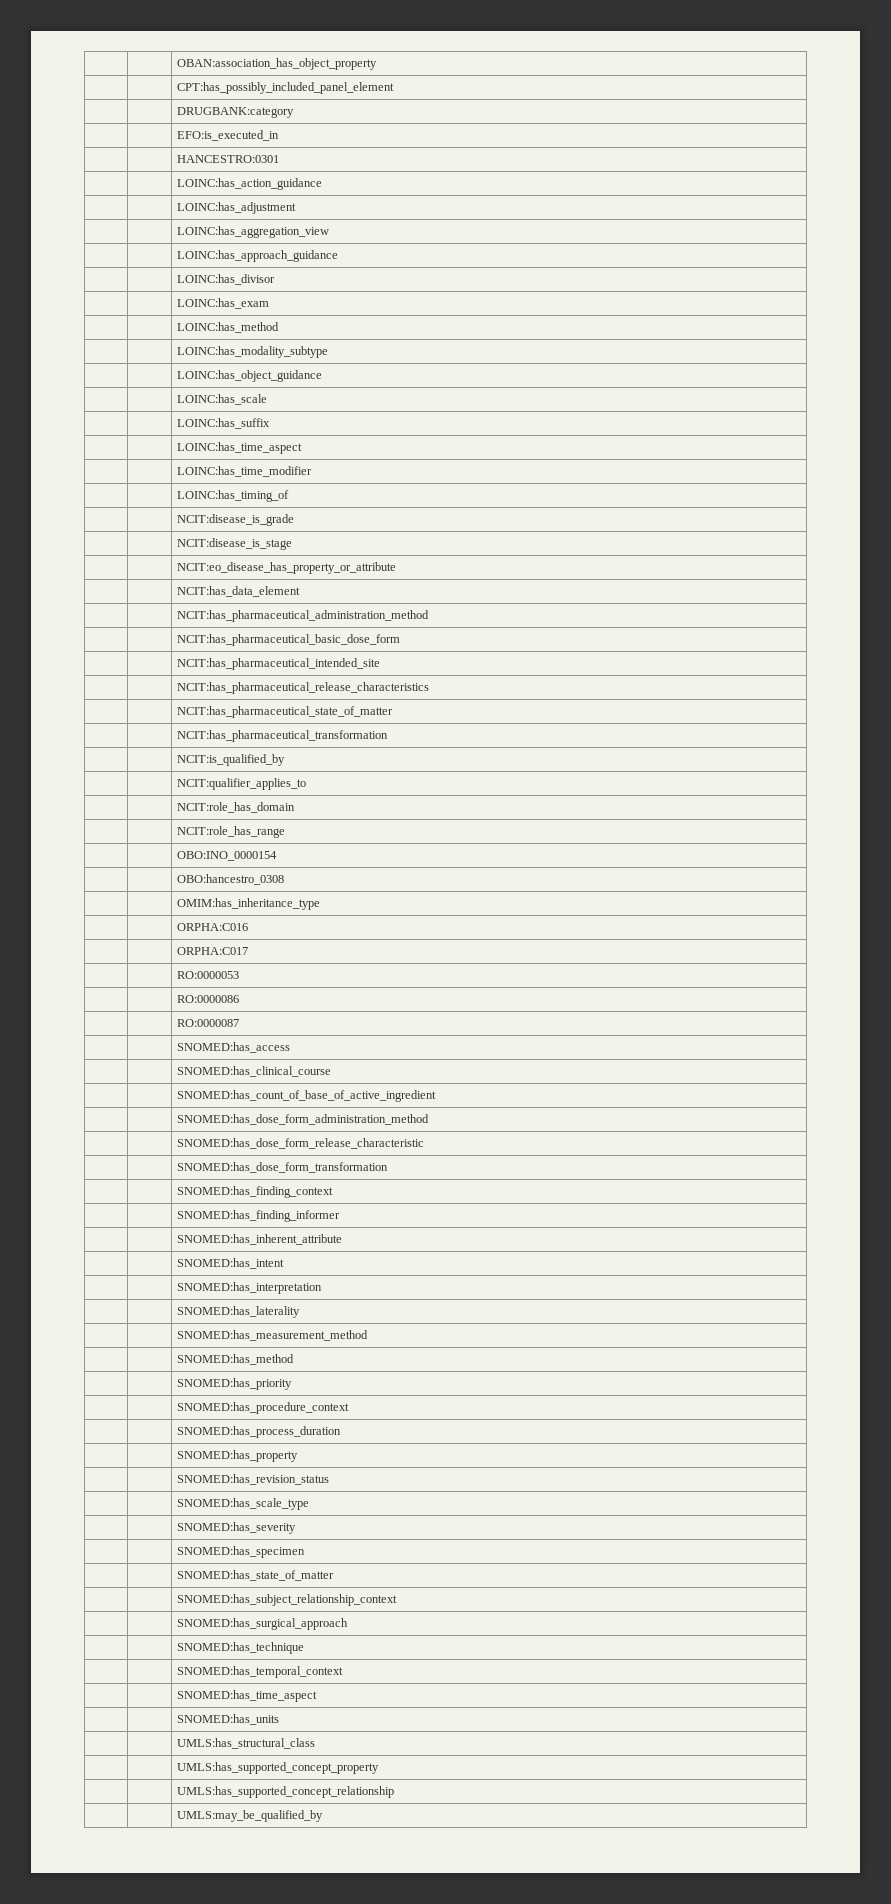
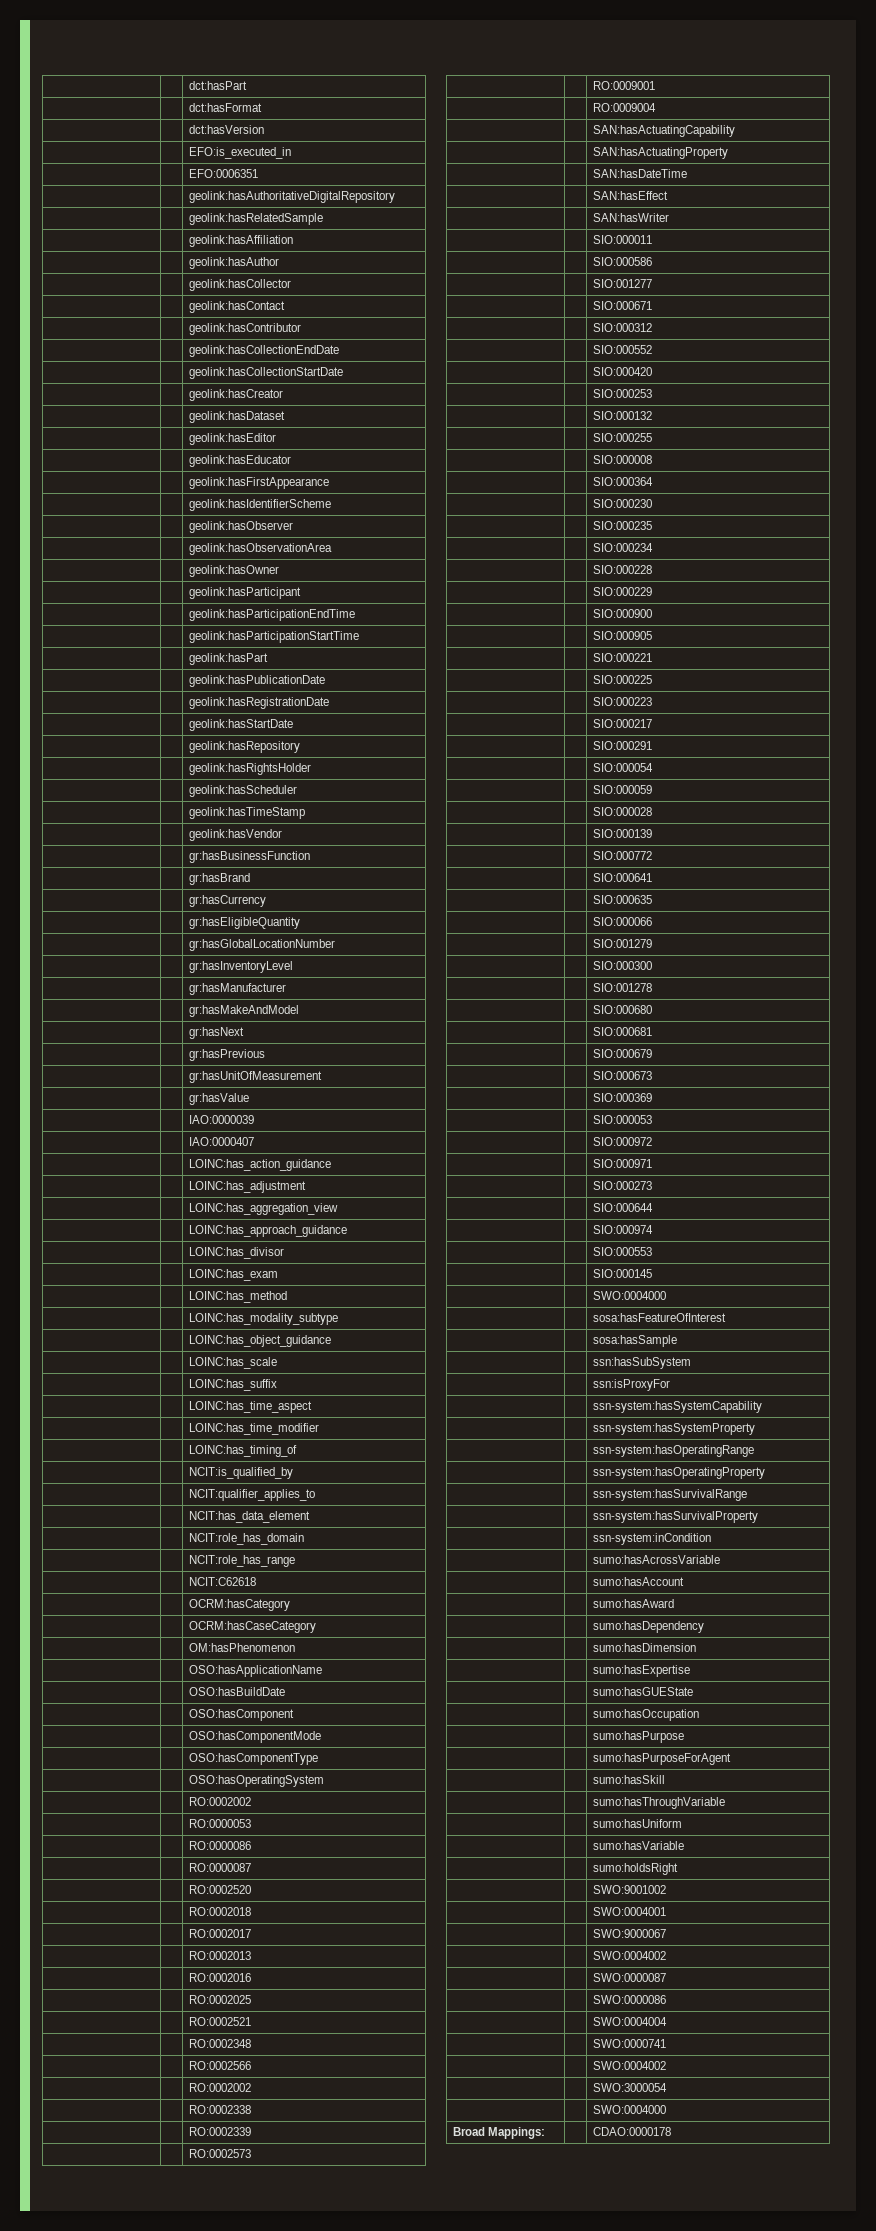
- | | OBAN:association_has_object_property
- | | CPT:has_possibly_included_panel_element
- | | DRUGBANK:category
+ | | dct:hasPart
+ | | dct:hasFormat
+ | | dct:hasVersion
  | | EFO:is_executed_in
- | | HANCESTRO:0301
+ | | EFO:0006351
+ | | geolink:hasAuthoritativeDigitalRepository
+ | | geolink:hasRelatedSample
+ | | geolink:hasAffiliation
+ | | geolink:hasAuthor
+ | | geolink:hasCollector
+ | | geolink:hasContact
+ | | geolink:hasContributor
+ | | geolink:hasCollectionEndDate
+ | | geolink:hasCollectionStartDate
+ | | geolink:hasCreator
+ | | geolink:hasDataset
+ | | geolink:hasEditor
+ | | geolink:hasEducator
+ | | geolink:hasFirstAppearance
+ | | geolink:hasIdentifierScheme
+ | | geolink:hasObserver
+ | | geolink:hasObservationArea
+ | | geolink:hasOwner
+ | | geolink:hasParticipant
+ | | geolink:hasParticipationEndTime
+ | | geolink:hasParticipationStartTime
+ | | geolink:hasPart
+ | | geolink:hasPublicationDate
+ | | geolink:hasRegistrationDate
+ | | geolink:hasStartDate
+ | | geolink:hasRepository
+ | | geolink:hasRightsHolder
+ | | geolink:hasScheduler
+ | | geolink:hasTimeStamp
+ | | geolink:hasVendor
+ | | gr:hasBusinessFunction
+ | | gr:hasBrand
+ | | gr:hasCurrency
+ | | gr:hasEligibleQuantity
+ | | gr:hasGlobalLocationNumber
+ | | gr:hasInventoryLevel
+ | | gr:hasManufacturer
+ | | gr:hasMakeAndModel
+ | | gr:hasNext
+ | | gr:hasPrevious
+ | | gr:hasUnitOfMeasurement
+ | | gr:hasValue
+ | | IAO:0000039
+ | | IAO:0000407
- | | NCIT:disease_is_grade
- | | NCIT:disease_is_stage
- | | NCIT:eo_disease_has_property_or_attribute
- | | NCIT:has_data_element
- | | NCIT:has_pharmaceutical_administration_method
- | | NCIT:has_pharmaceutical_basic_dose_form
- | | NCIT:has_pharmaceutical_intended_site
- | | NCIT:has_pharmaceutical_release_characteristics
- | | NCIT:has_pharmaceutical_state_of_matter
- | | NCIT:has_pharmaceutical_transformation
+ | | NCIT:has_data_element
- | | OBO:INO_0000154
- | | OBO:hancestro_0308
- | | OMIM:has_inheritance_type
- | | ORPHA:C016
- | | ORPHA:C017
+ | | NCIT:C62618
+ | | OCRM:hasCategory
+ | | OCRM:hasCaseCategory
+ | | OM:hasPhenomenon
+ | | OSO:hasApplicationName
+ | | OSO:hasBuildDate
+ | | OSO:hasComponent
+ | | OSO:hasComponentMode
+ | | OSO:hasComponentType
+ | | OSO:hasOperatingSystem
+ | | RO:0002002
  | | RO:0000053
  | | RO:0000086
  | | RO:0000087
- | | SNOMED:has_access
- | | SNOMED:has_clinical_course
- | | SNOMED:has_count_of_base_of_active_ingredient
- | | SNOMED:has_dose_form_administration_method
- | | SNOMED:has_dose_form_release_characteristic
- | | SNOMED:has_dose_form_transformation
- | | SNOMED:has_finding_context
- | | SNOMED:has_finding_informer
- | | SNOMED:has_inherent_attribute
- | | SNOMED:has_intent
- | | SNOMED:has_interpretation
- | | SNOMED:has_laterality
- | | SNOMED:has_measurement_method
- | | SNOMED:has_method
- | | SNOMED:has_priority
- | | SNOMED:has_procedure_context
- | | SNOMED:has_process_duration
- | | SNOMED:has_property
- | | SNOMED:has_revision_status
- | | SNOMED:has_scale_type
- | | SNOMED:has_severity
- | | SNOMED:has_specimen
- | | SNOMED:has_state_of_matter
- | | SNOMED:has_subject_relationship_context
- | | SNOMED:has_surgical_approach
- | | SNOMED:has_technique
- | | SNOMED:has_temporal_context
- | | SNOMED:has_time_aspect
- | | SNOMED:has_units
- | | UMLS:has_structural_class
- | | UMLS:has_supported_concept_property
- | | UMLS:has_supported_concept_relationship
- | | UMLS:may_be_qualified_by
+ | | RO:0002520
+ | | RO:0002018
+ | | RO:0002017
+ | | RO:0002013
+ | | RO:0002016
+ | | RO:0002025
+ | | RO:0002521
+ | | RO:0002348
+ | | RO:0002566
+ | | RO:0002002
+ | | RO:0002338
+ | | RO:0002339
+ | | RO:0002573
+ | | RO:0009001
+ | | RO:0009004
+ | | SAN:hasActuatingCapability
+ | | SAN:hasActuatingProperty
+ | | SAN:hasDateTime
+ | | SAN:hasEffect
+ | | SAN:hasWriter
+ | | SIO:000011
+ | | SIO:000586
+ | | SIO:001277
+ | | SIO:000671
+ | | SIO:000312
+ | | SIO:000552
+ | | SIO:000420
+ | | SIO:000253
+ | | SIO:000132
+ | | SIO:000255
+ | | SIO:000008
+ | | SIO:000364
+ | | SIO:000230
+ | | SIO:000235
+ | | SIO:000234
+ | | SIO:000228
+ | | SIO:000229
+ | | SIO:000900
+ | | SIO:000905
+ | | SIO:000221
+ | | SIO:000225
+ | | SIO:000223
+ | | SIO:000217
+ | | SIO:000291
+ | | SIO:000054
+ | | SIO:000059
+ | | SIO:000028
+ | | SIO:000139
+ | | SIO:000772
+ | | SIO:000641
+ | | SIO:000635
+ | | SIO:000066
+ | | SIO:001279
+ | | SIO:000300
+ | | SIO:001278
+ | | SIO:000680
+ | | SIO:000681
+ | | SIO:000679
+ | | SIO:000673
+ | | SIO:000369
+ | | SIO:000053
+ | | SIO:000972
+ | | SIO:000971
+ | | SIO:000273
+ | | SIO:000644
+ | | SIO:000974
+ | | SIO:000553
+ | | SIO:000145
+ | | SWO:0004000
+ | | sosa:hasFeatureOfInterest
+ | | sosa:hasSample
+ | | ssn:hasSubSystem
+ | | ssn:isProxyFor
+ | | ssn-system:hasSystemCapability
+ | | ssn-system:hasSystemProperty
+ | | ssn-system:hasOperatingRange
+ | | ssn-system:hasOperatingProperty
+ | | ssn-system:hasSurvivalRange
+ | | ssn-system:hasSurvivalProperty
+ | | ssn-system:inCondition
+ | | sumo:hasAcrossVariable
+ | | sumo:hasAccount
+ | | sumo:hasAward
+ | | sumo:hasDependency
+ | | sumo:hasDimension
+ | | sumo:hasExpertise
+ | | sumo:hasGUEState
+ | | sumo:hasOccupation
+ | | sumo:hasPurpose
+ | | sumo:hasPurposeForAgent
+ | | sumo:hasSkill
+ | | sumo:hasThroughVariable
+ | | sumo:hasUniform
+ | | sumo:hasVariable
+ | | sumo:holdsRight
+ | | SWO:9001002
+ | | SWO:0004001
+ | | SWO:9000067
+ | | SWO:0004002
+ | | SWO:0000087
+ | | SWO:0000086
+ | | SWO:0004004
+ | | SWO:0000741
+ | | SWO:0004002
+ | | SWO:3000054
+ | | SWO:0004000
+ Broad Mappings: | | CDAO:0000178

